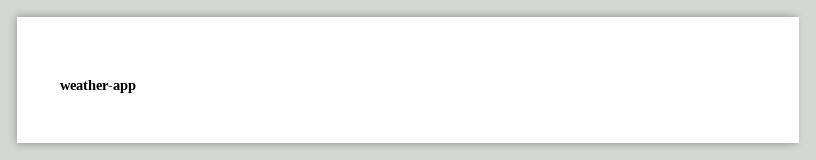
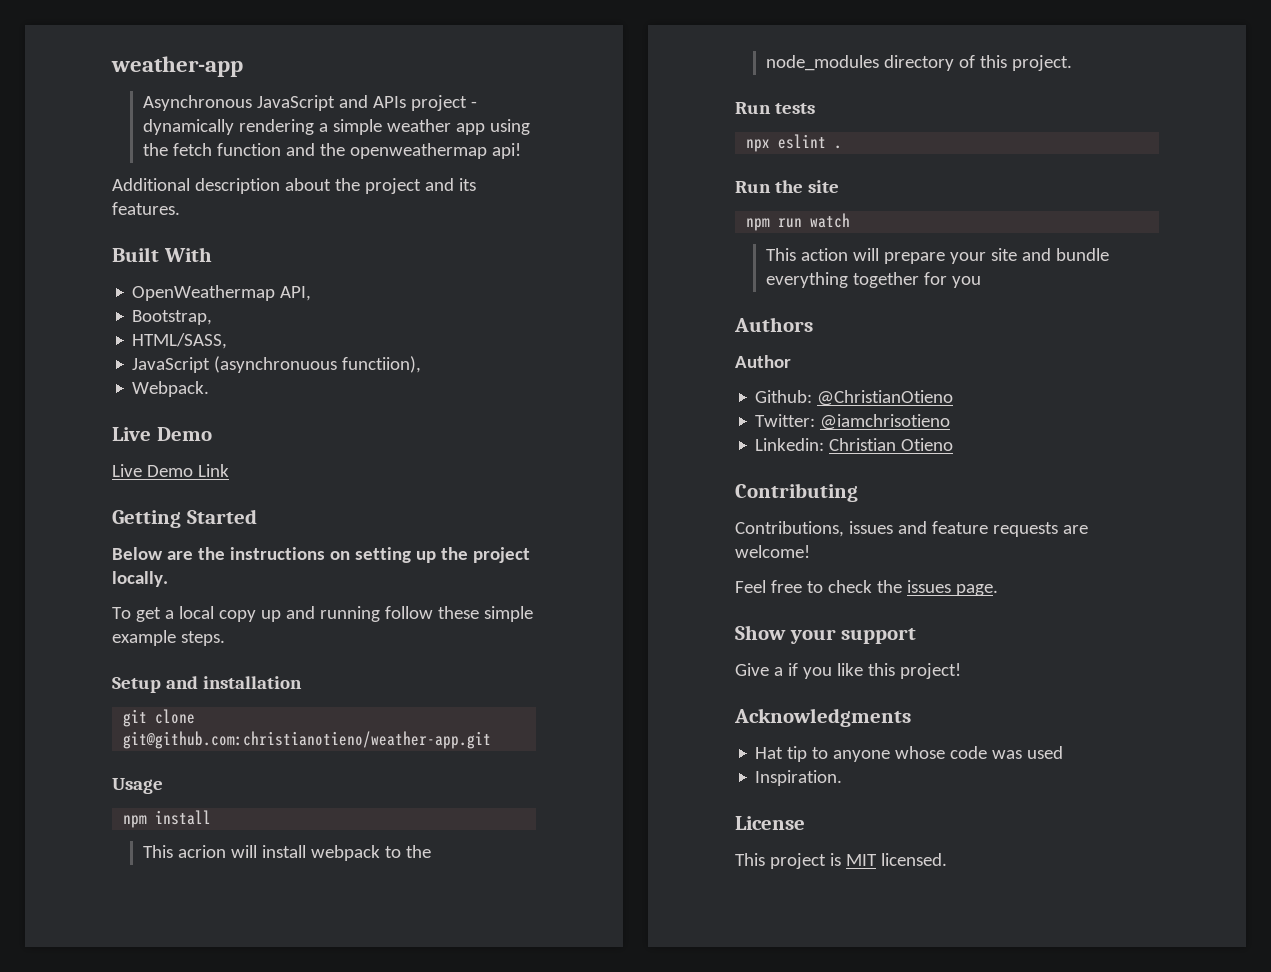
+ Asynchronous JavaScript and APIs project - dynamically rendering a simple weather app using the fetch function and the openweathermap api!
+ Additional description about the project and its features.
+ Built With
+ OpenWeathermap API,
+ Bootstrap,
+ HTML/SASS,
+ JavaScript (asynchronuous functiion),
+ Webpack.
+ Live Demo
+ Live Demo Link
+ Getting Started
+ Below are the instructions on setting up the project locally.
+ To get a local copy up and running follow these simple example steps.
+ Setup and installation
+ git clone git@github.com:christianotieno/weather-app.git
+ Usage
+ npm install
+ This acrion will install webpack to the node_modules directory of this project.
+ Run tests
+ npx eslint .
+ Run the site
+ npm run watch
+ This action will prepare your site and bundle everything together for you
+ Authors
+ Author
+ Github: @ChristianOtieno
+ Twitter: @iamchrisotieno
+ Linkedin: Christian Otieno
+ Contributing
+ Contributions, issues and feature requests are welcome!
+ Feel free to check the issues page.
+ Show your support
+ Give a if you like this project!
+ Acknowledgments
+ Hat tip to anyone whose code was used
+ Inspiration.
+ License
+ This project is MIT licensed.

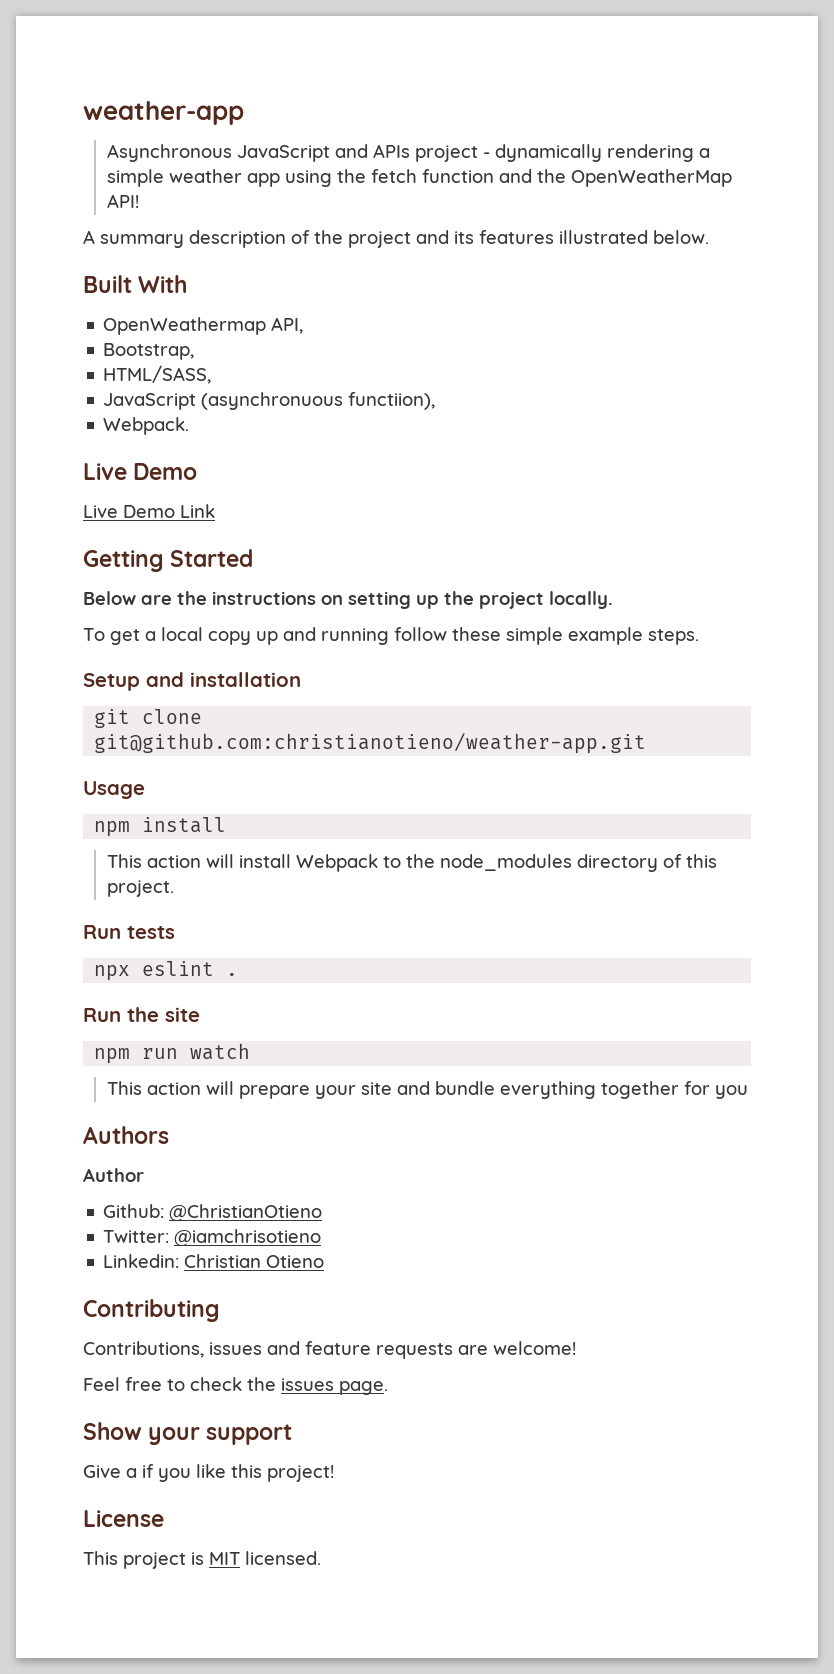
- Asynchronous JavaScript and APIs project - dynamically rendering a simple weather app using the fetch function and the openweathermap api!
- Additional description about the project and its features.
+ Asynchronous JavaScript and APIs project - dynamically rendering a simple weather app using the fetch function and the OpenWeatherMap API!
+ A summary description of the project and its features illustrated below.
- This acrion will install webpack to the node_modules directory of this project.
+ This action will install Webpack to the node_modules directory of this project.
- Acknowledgments
- Hat tip to anyone whose code was used
- Inspiration.

